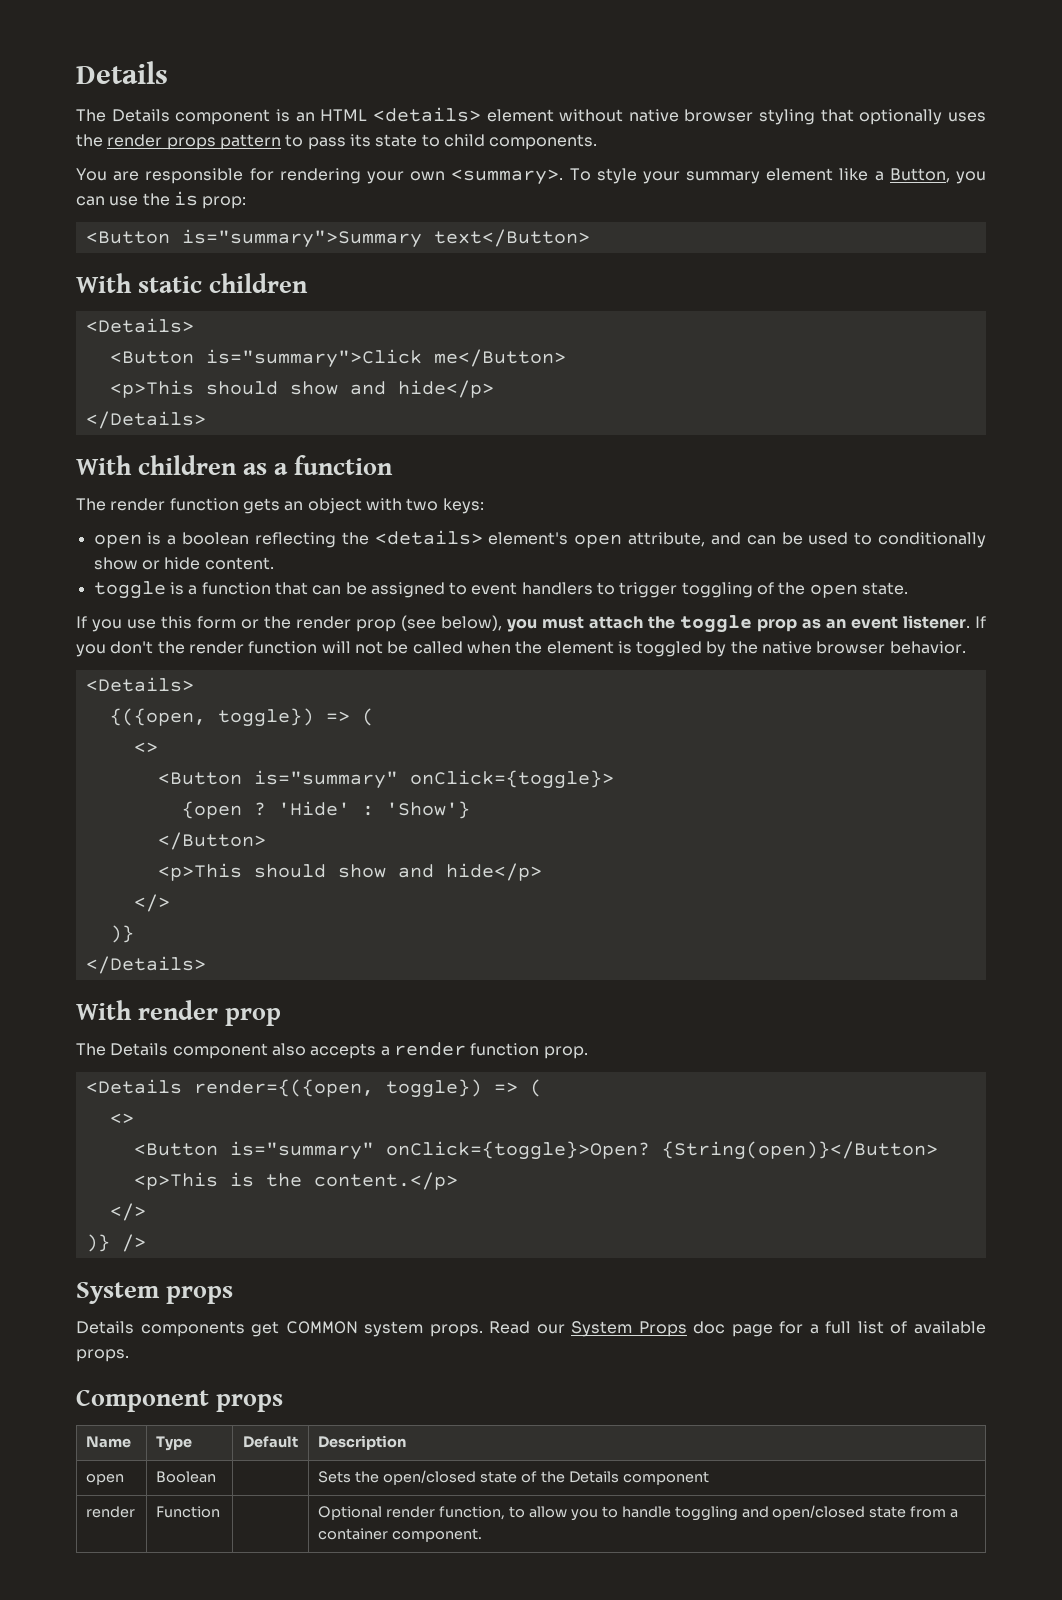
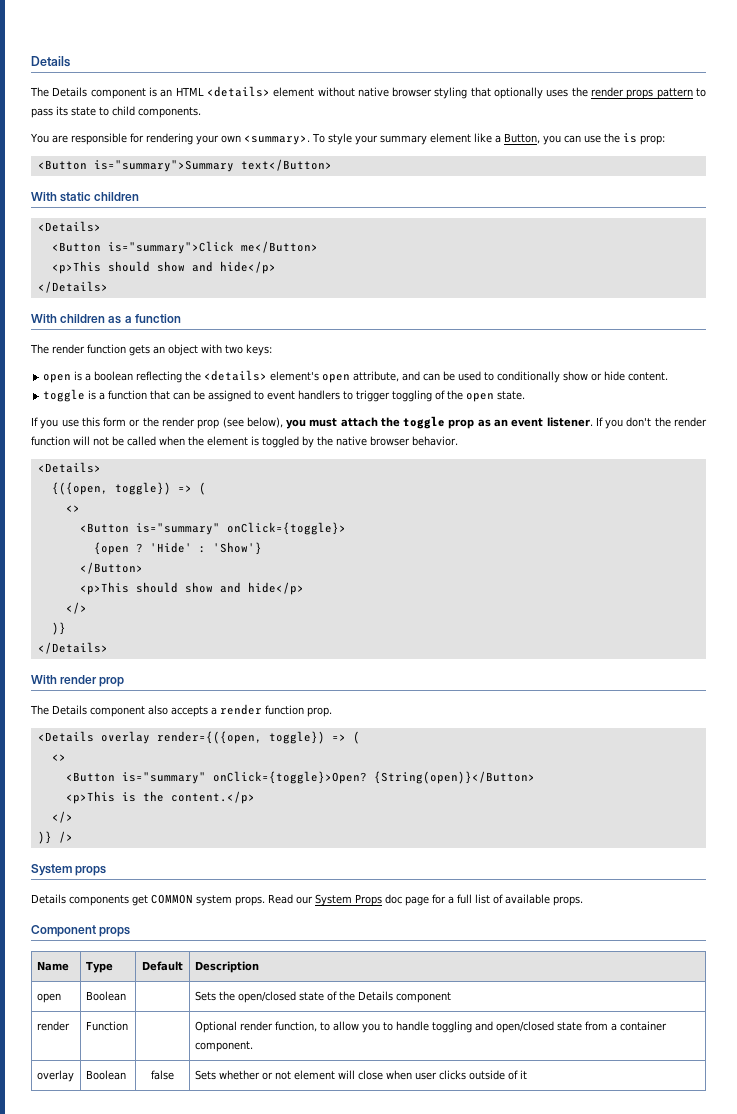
- <Details render={({open, toggle}) => (
+ <Details overlay render={({open, toggle}) => (
+ overlay | Boolean | false | Sets whether or not element will close when user clicks outside of it

